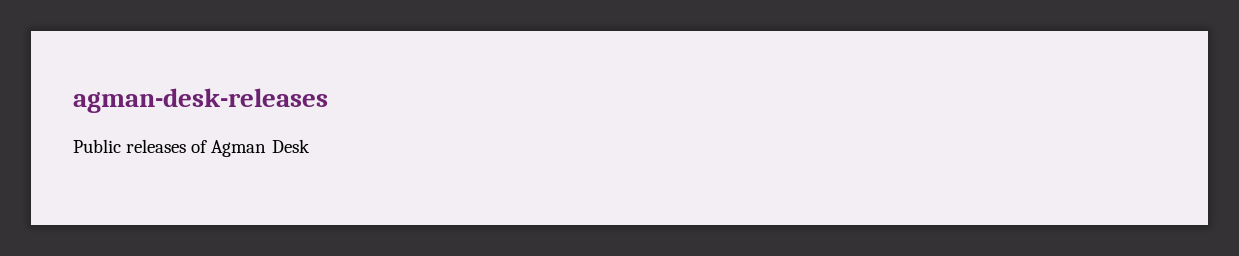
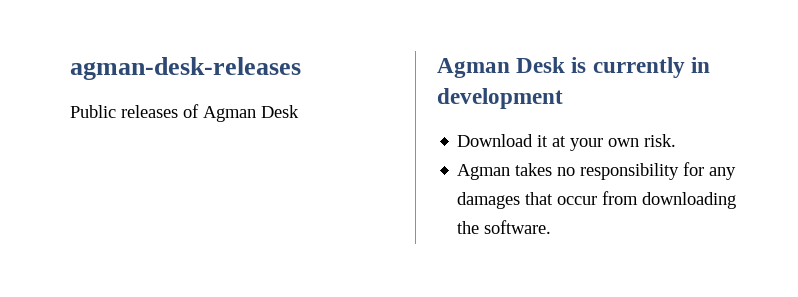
+ Agman Desk is currently in development
+ Download it at your own risk.
+ Agman takes no responsibility for any damages that occur from downloading the software.

